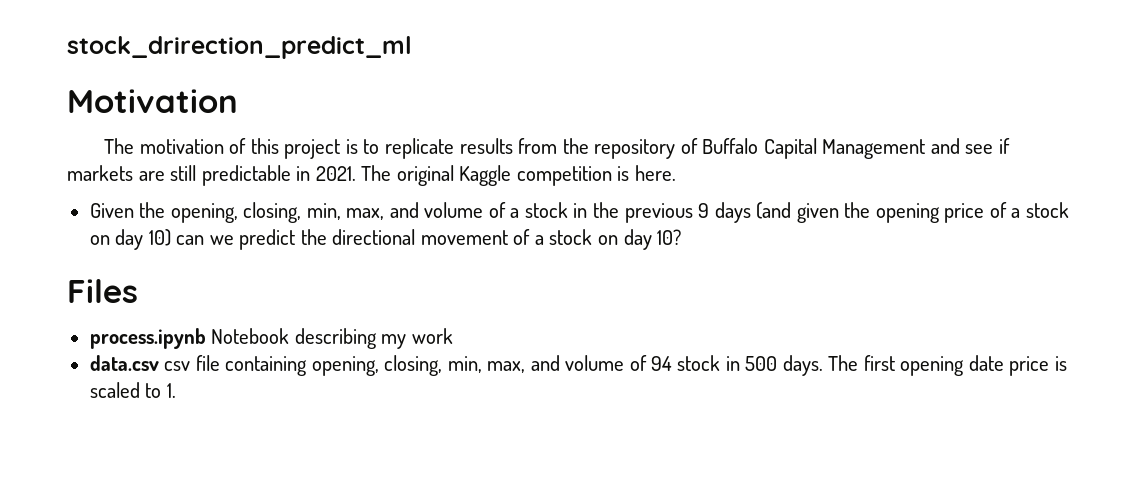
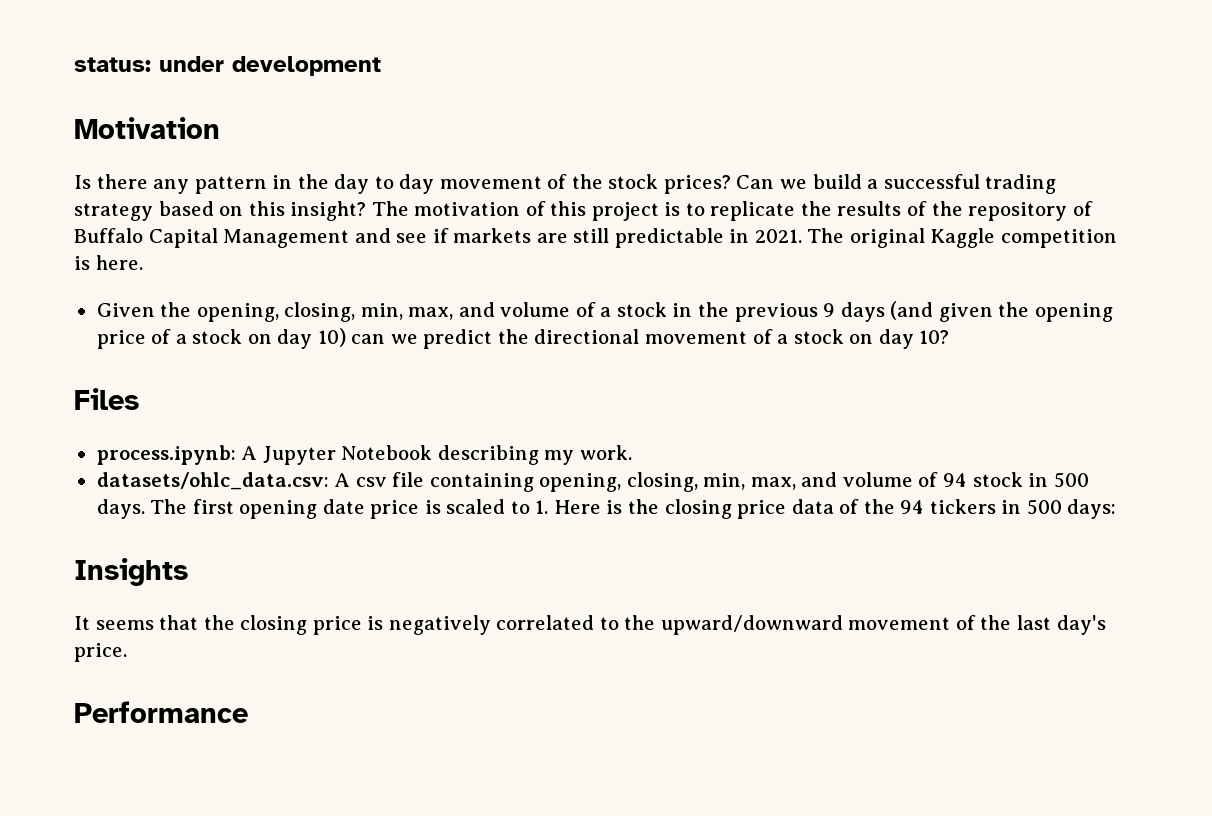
- stock_drirection_predict_ml
+ status: under development
  Motivation
- The motivation of this project is to replicate results from the repository of Buffalo Capital Management and see if markets are still predictable in 2021.
+ Is there any pattern in the day to day movement of the stock prices? Can we build a successful trading strategy based on this insight? The motivation of this project is to replicate the results of the repository of Buffalo Capital Management and see if markets are still predictable in 2021.
- process.ipynb Notebook describing my work
- data.csv csv file containing opening, closing, min, max, and volume of 94 stock in 500 days.
+ process.ipynb: A Jupyter Notebook describing my work.
+ datasets/ohlc_data.csv: A csv file containing opening, closing, min, max, and volume of 94 stock in 500 days.
- The first opening date price is scaled to 1.
+ The first opening date price is scaled to 1. Here is the closing price data of the 94 tickers in 500 days:
+ Insights
+ It seems that the closing price is negatively correlated to the upward/downward movement of the last day's price.
+ Performance

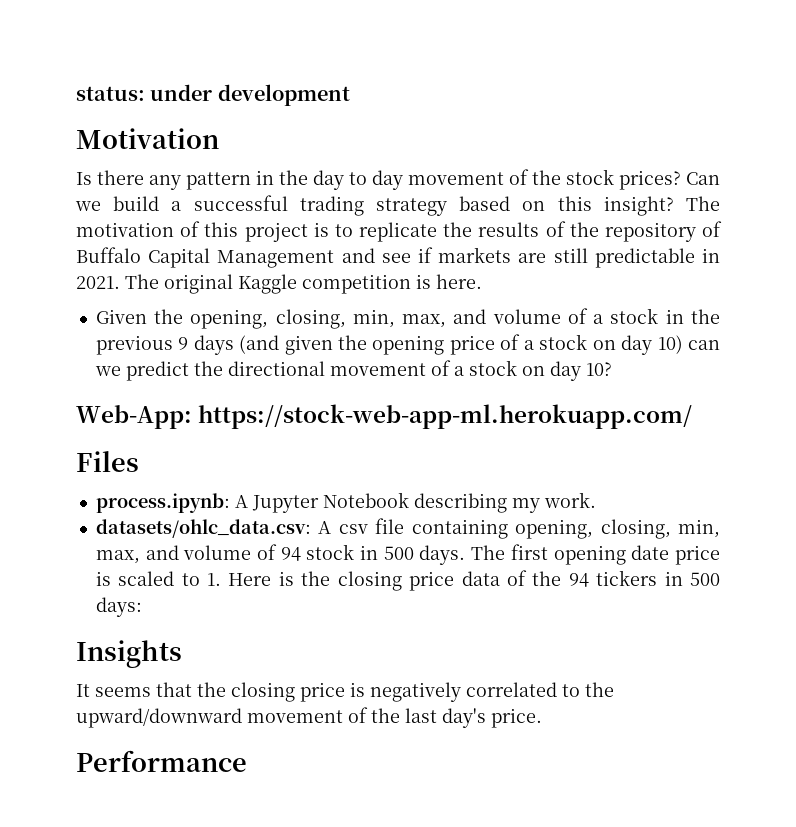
+ Web-App: https://stock-web-app-ml.herokuapp.com/

